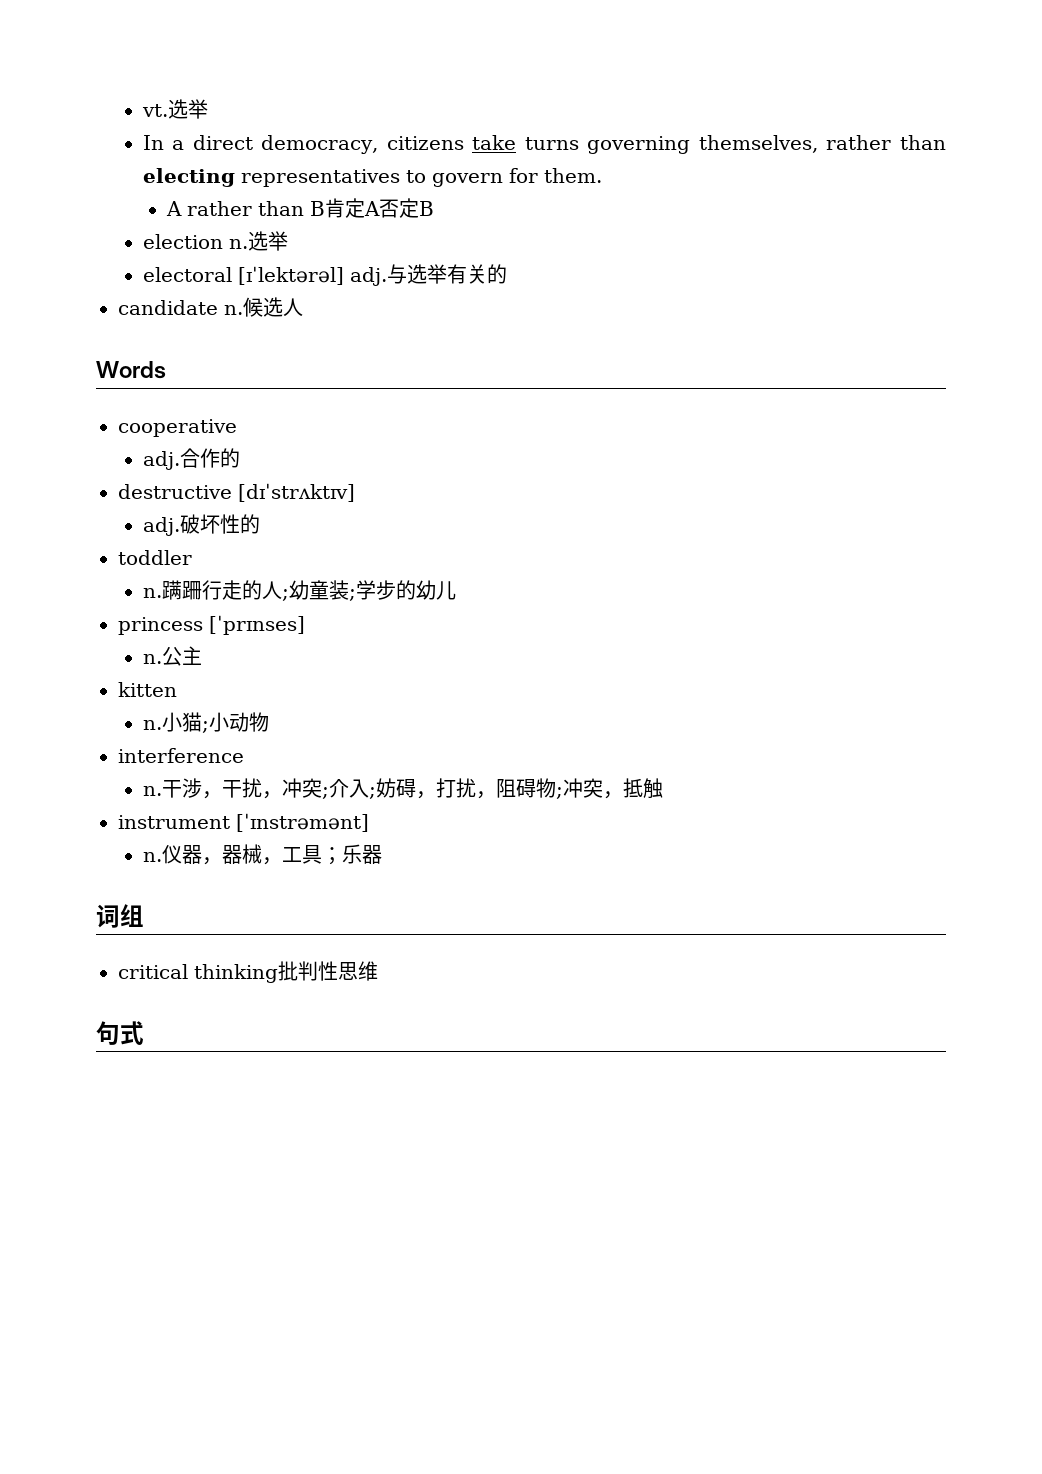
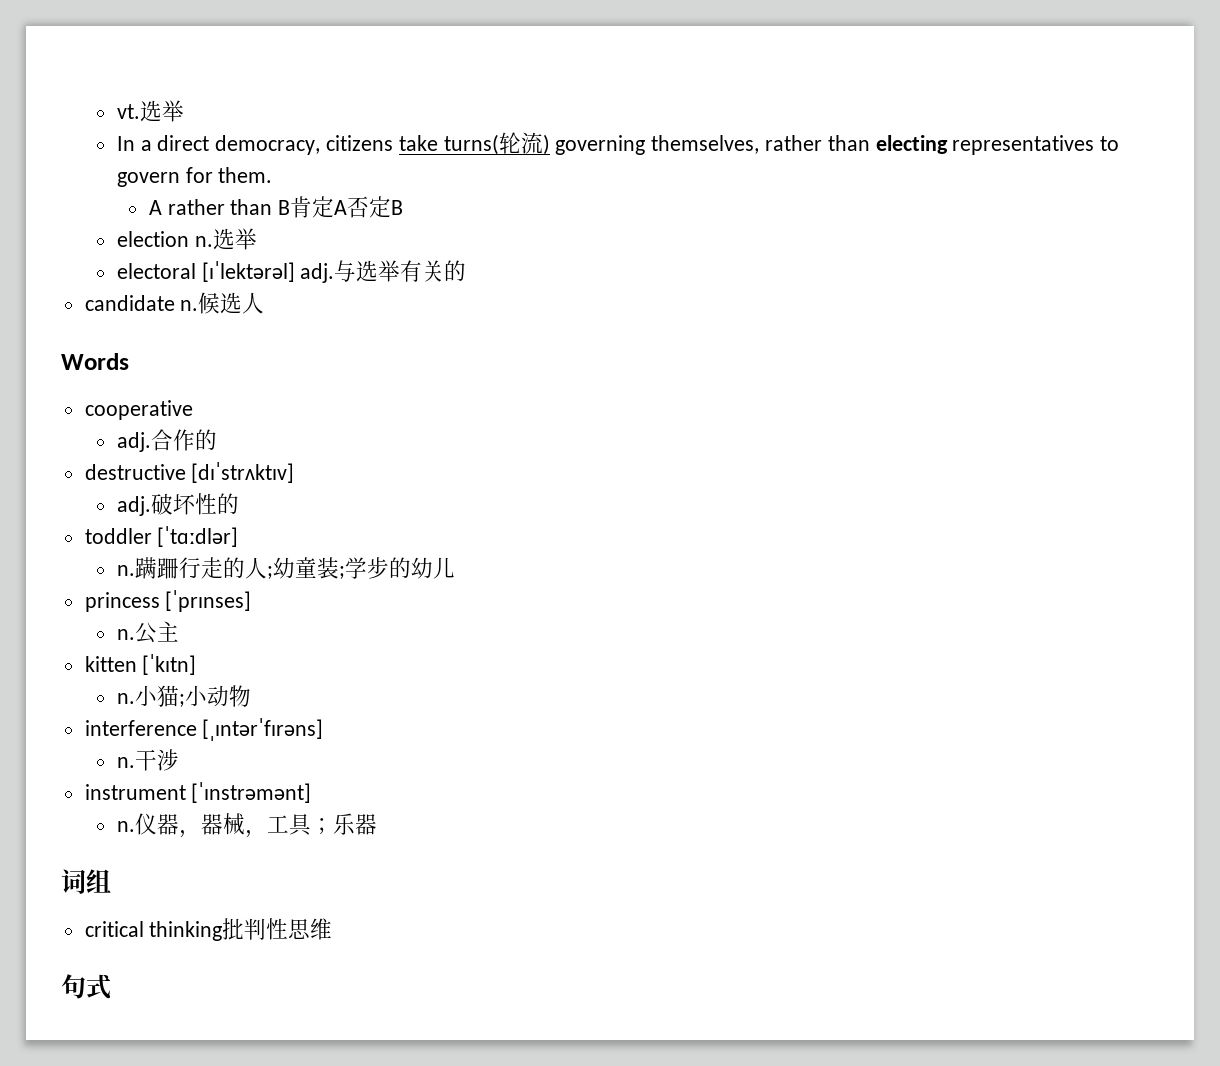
- In a direct democracy, citizens take turns governing themselves, rather than electing representatives to govern for them.
+ In a direct democracy, citizens take turns(轮流) governing themselves, rather than electing representatives to govern for them.
- toddler
+ toddler [ˈtɑːdlər]
- kitten
+ kitten [ˈkɪtn]
- interference
+ interference [ˌɪntərˈfɪrəns]
- 干涉，干扰，冲突;介入;妨碍，打扰，阻碍物;冲突，抵触
+ 干涉

